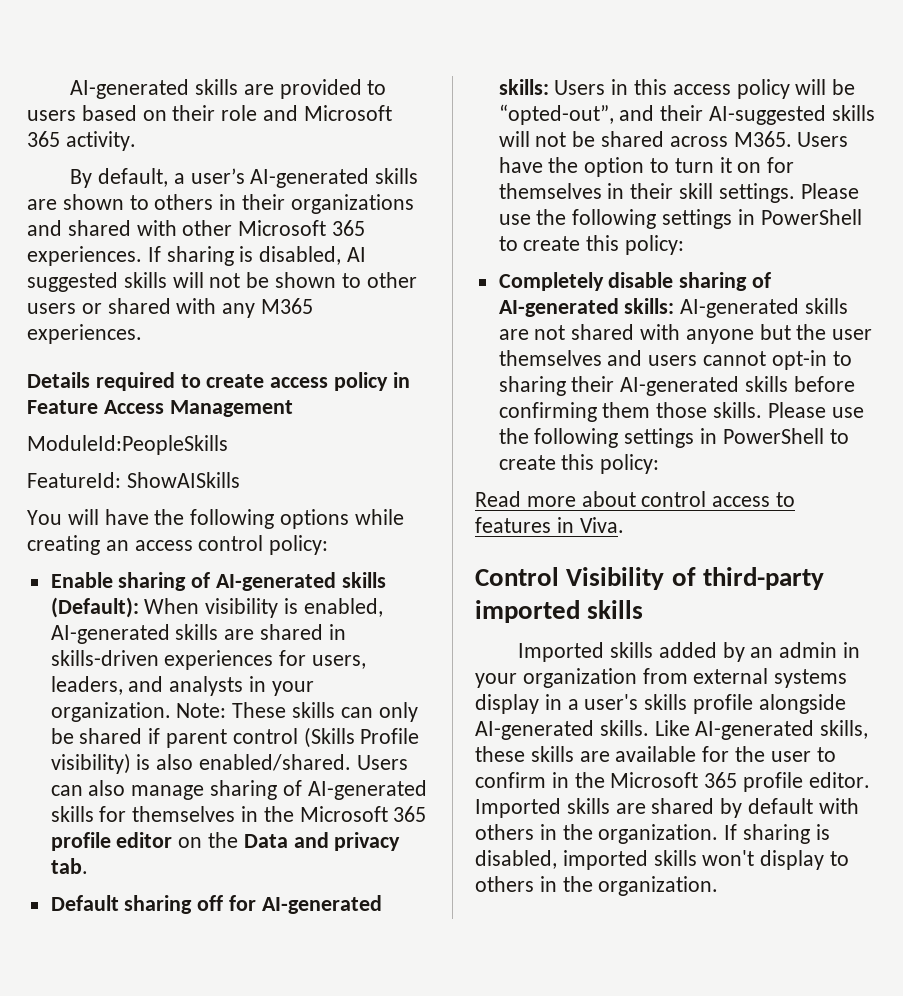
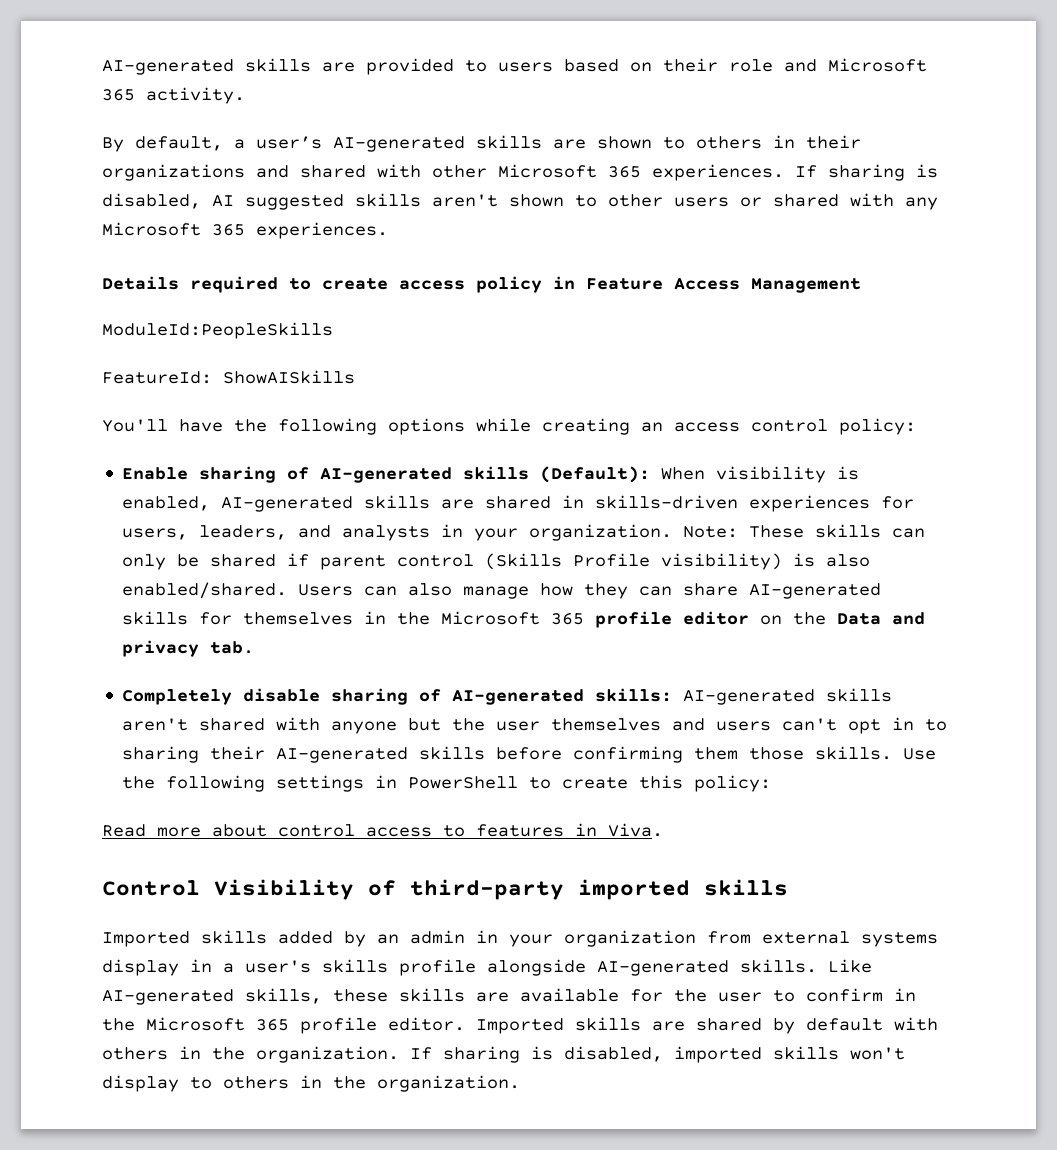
- If sharing is disabled, AI suggested skills will not be shown to other users or shared with any M365 experiences.
+ If sharing is disabled, AI suggested skills aren't shown to other users or shared with any Microsoft 365 experiences.
- You will have the following options while creating an access control policy:
+ You'll have the following options while creating an access control policy:
- Users can also manage sharing of AI-generated skills for themselves in the Microsoft 365 profile editor on the Data and privacy tab.
+ Users can also manage how they can share AI-generated skills for themselves in the Microsoft 365 profile editor on the Data and privacy tab.
- Default sharing off for AI-generated skills: Users in this access policy will be “opted-out”, and their AI-suggested skills will not be shared across M365. Users have the option to turn it on for themselves in their skill settings. Please use the following settings in PowerShell to create this policy:
- Completely disable sharing of AI-generated skills: AI-generated skills are not shared with anyone but the user themselves and users cannot opt-in to sharing their AI-generated skills before confirming them those skills. Please use the following settings in PowerShell to create this policy:
+ Completely disable sharing of AI-generated skills: AI-generated skills aren't shared with anyone but the user themselves and users can't opt in to sharing their AI-generated skills before confirming them those skills. Use the following settings in PowerShell to create this policy:

